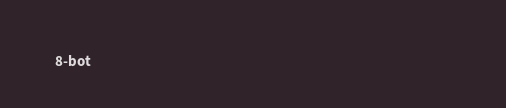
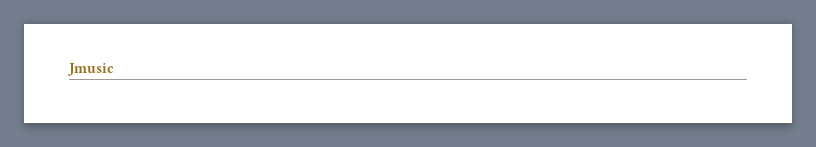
- 8-bot
+ Jmusic

